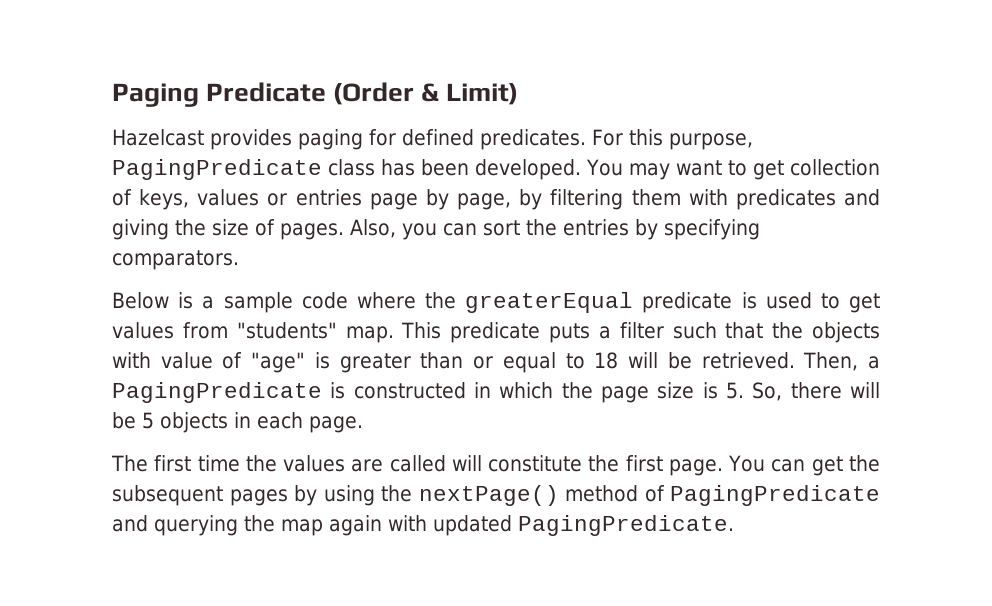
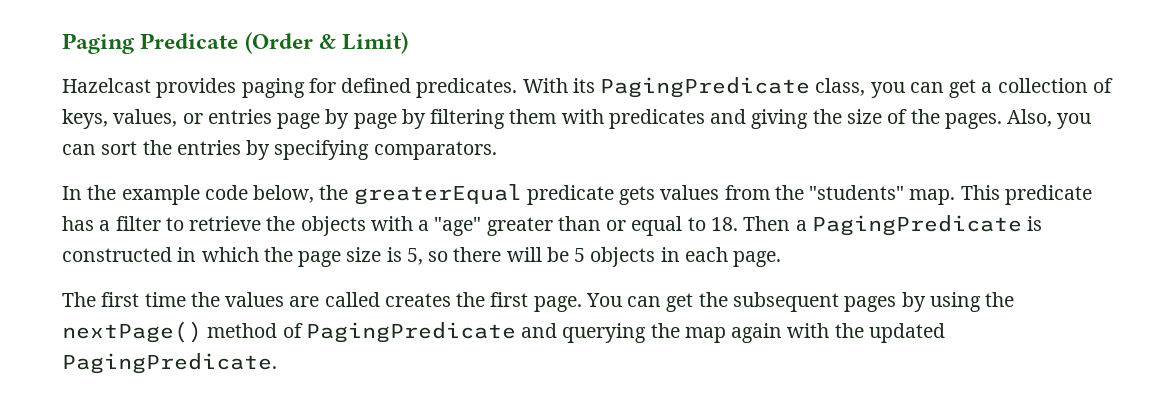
- For this purpose, PagingPredicate class has been developed. You may want to get collection of keys, values or entries page by page, by filtering them with predicates and giving the size of pages.
+ With its PagingPredicate class, you can get a collection of keys, values, or entries page by page by filtering them with predicates and giving the size of the pages.
- Below is a sample code where the greaterEqual predicate is used to get values from "students" map.
+ In the example code below, the greaterEqual predicate gets values from the "students" map.
- This predicate puts a filter such that the objects with value of "age" is greater than or equal to 18 will be retrieved. Then, a PagingPredicate is constructed in which the page size is 5. So, there will be 5 objects in each page.
+ This predicate has a filter to retrieve the objects with a "age" greater than or equal to 18. Then a PagingPredicate is constructed in which the page size is 5, so there will be 5 objects in each page.
- The first time the values are called will constitute the first page.
+ The first time the values are called creates the first page.
- You can get the subsequent pages by using the nextPage() method of PagingPredicate and querying the map again with updated PagingPredicate.
+ You can get the subsequent pages by using the nextPage() method of PagingPredicate and querying the map again with the updated PagingPredicate.

